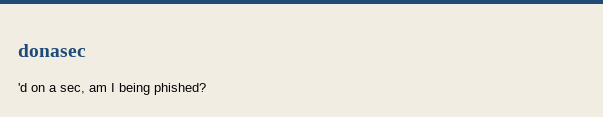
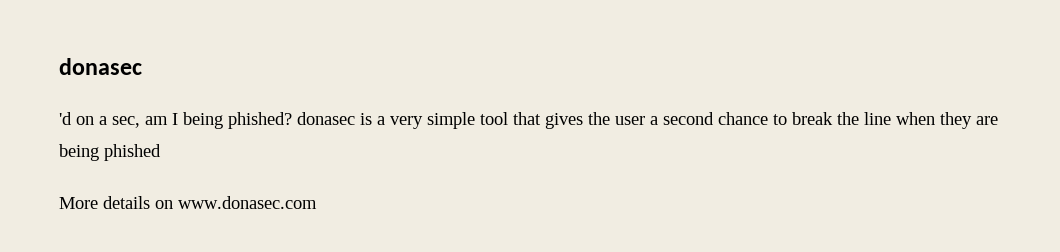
- 'd on a sec, am I being phished?
+ 'd on a sec, am I being phished? donasec is a very simple tool that gives the user a second chance to break the line when they are being phished
+ More details on www.donasec.com

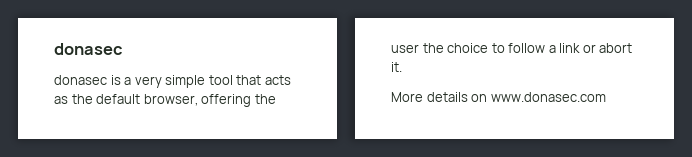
- 'd on a sec, am I being phished? donasec is a very simple tool that gives the user a second chance to break the line when they are being phished
+ donasec is a very simple tool that acts as the default browser, offering the user the choice to follow a link or abort it.

